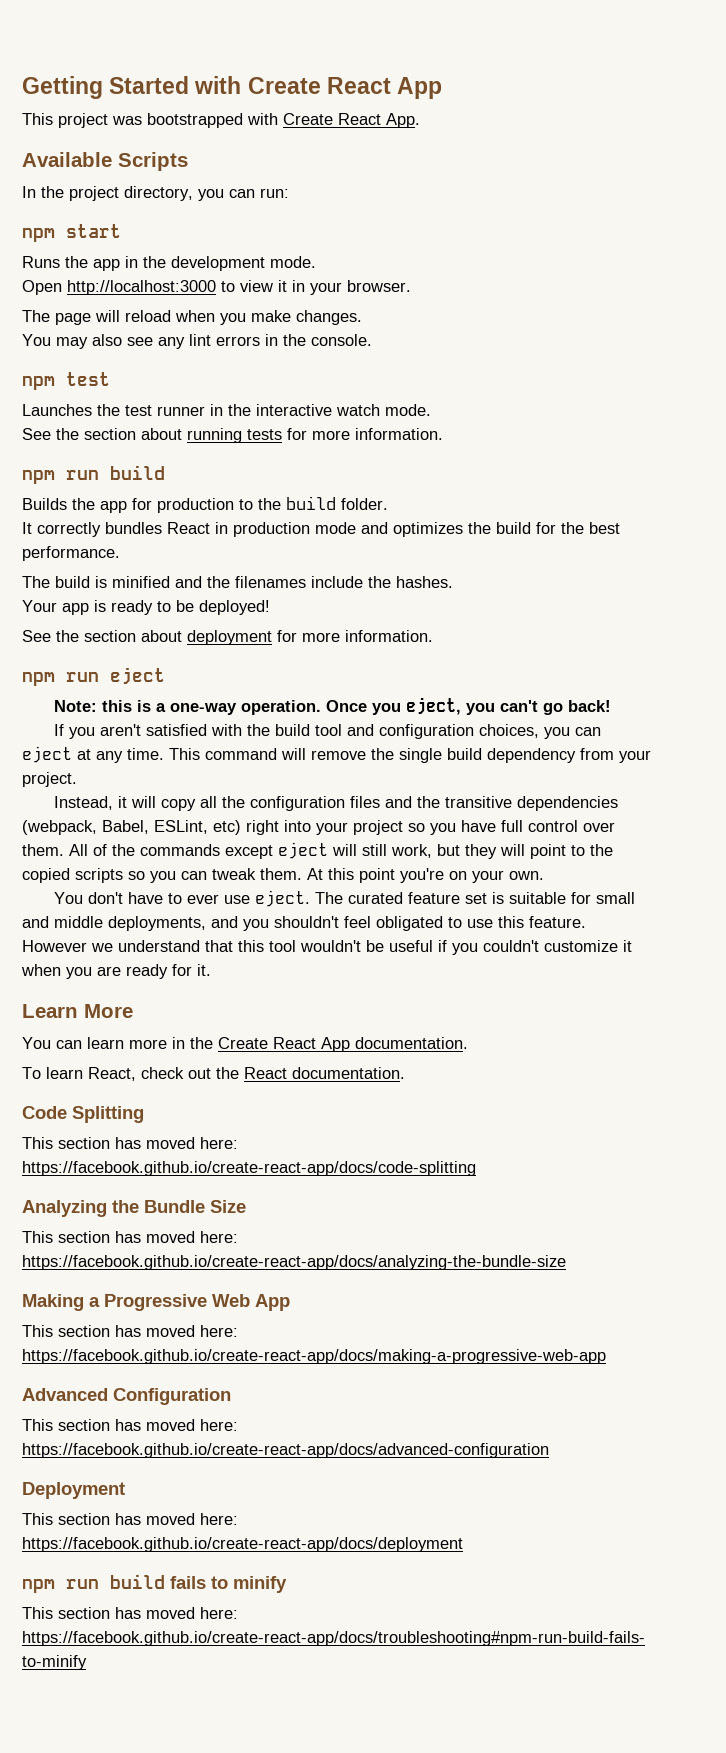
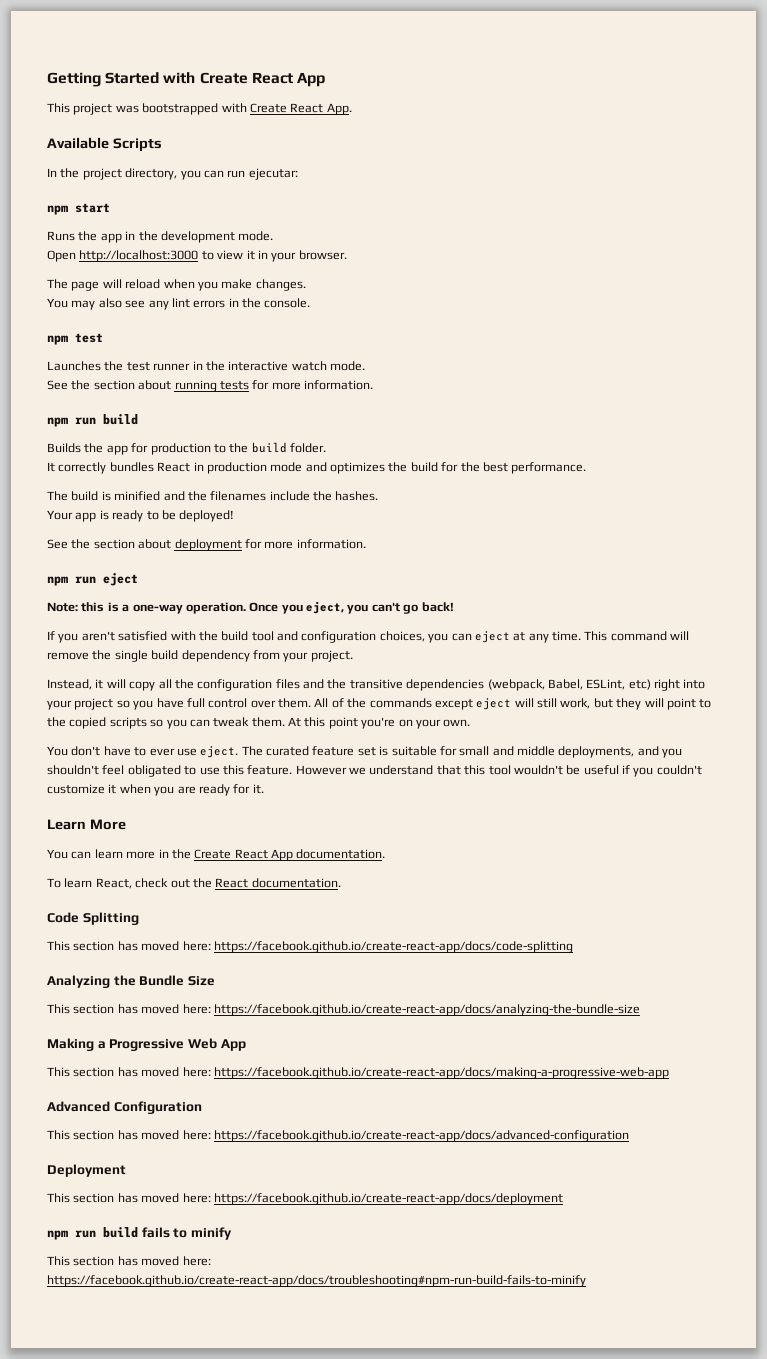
- In the project directory, you can run:
+ In the project directory, you can run ejecutar:

